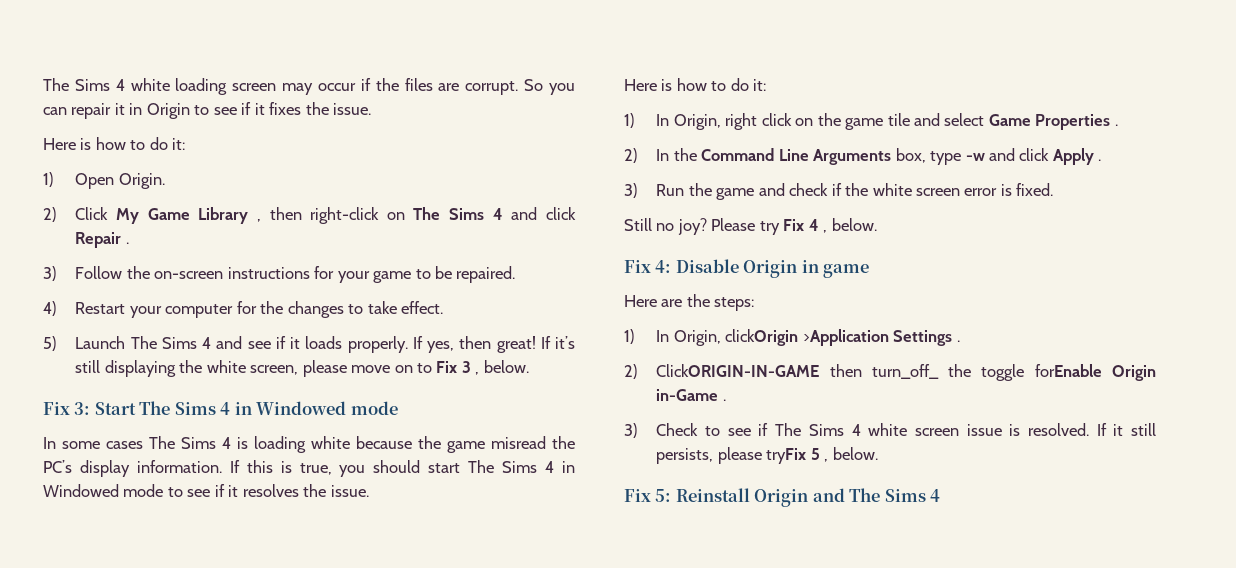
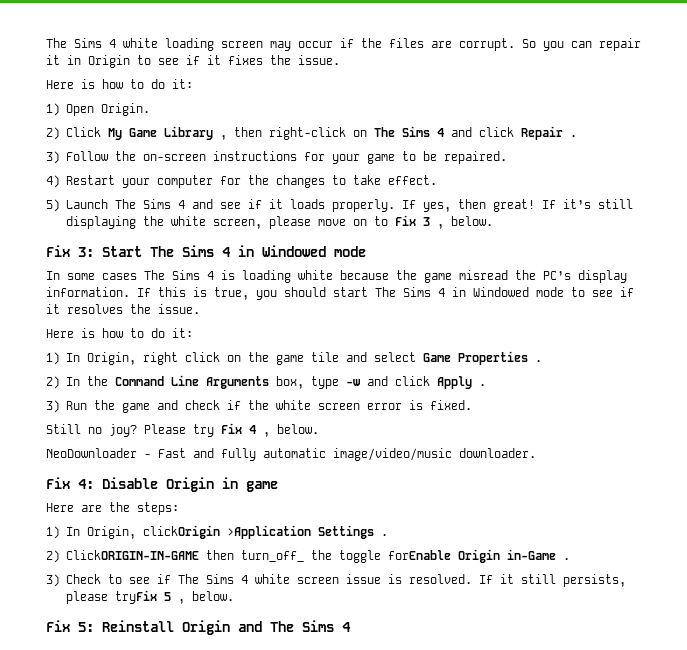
+ NeoDownloader - Fast and fully automatic image/video/music downloader.

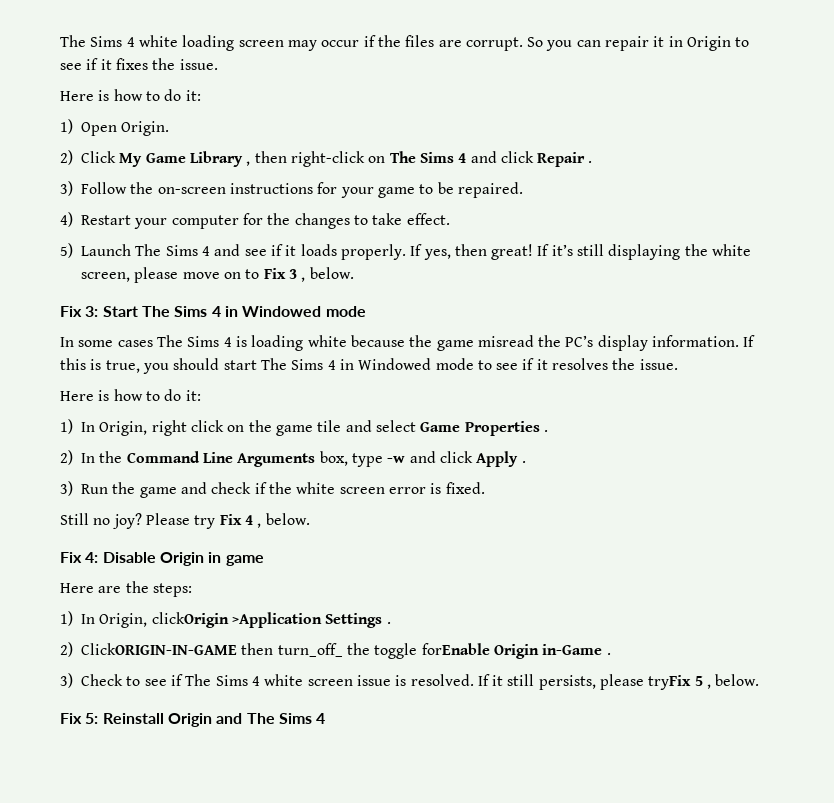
- NeoDownloader - Fast and fully automatic image/video/music downloader.

